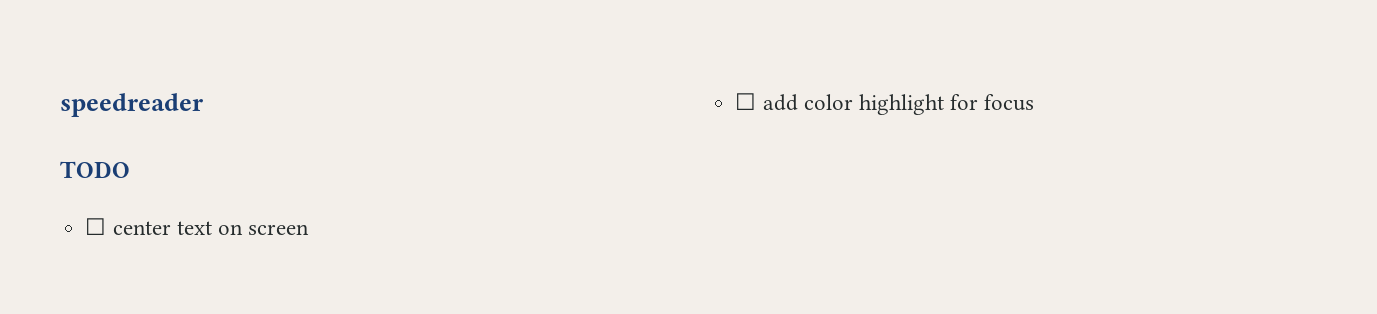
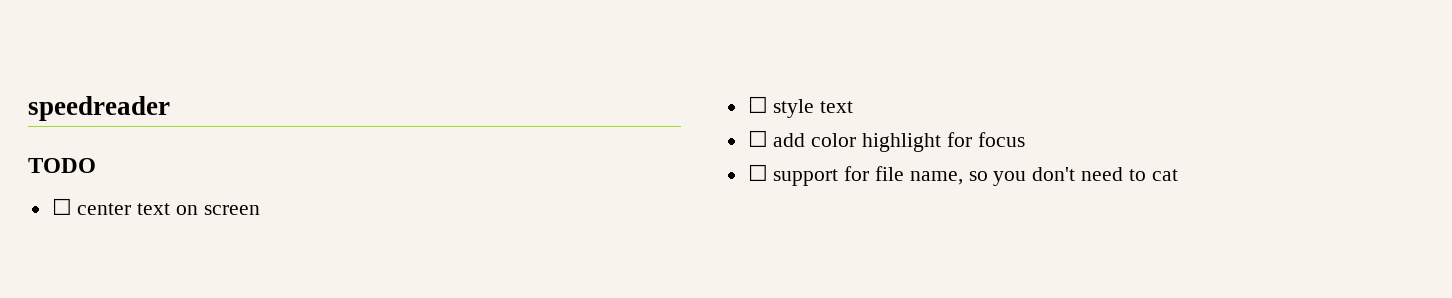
+ ☐ style text
+ ☐ support for file name, so you don't need to cat

